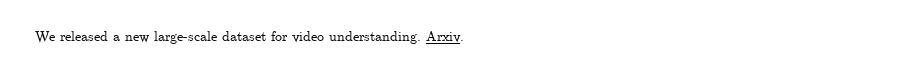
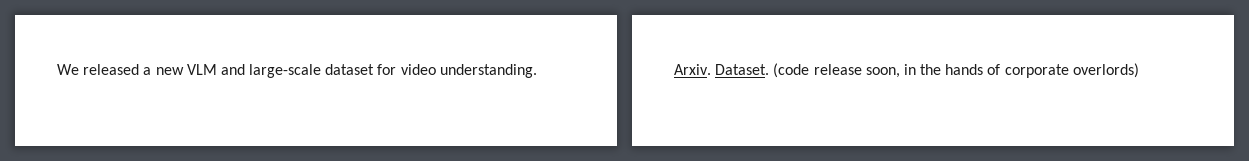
- We released a new large-scale dataset for video understanding.
+ We released a new VLM and large-scale dataset for video understanding.
+ Dataset. (code release soon, in the hands of corporate overlords)

